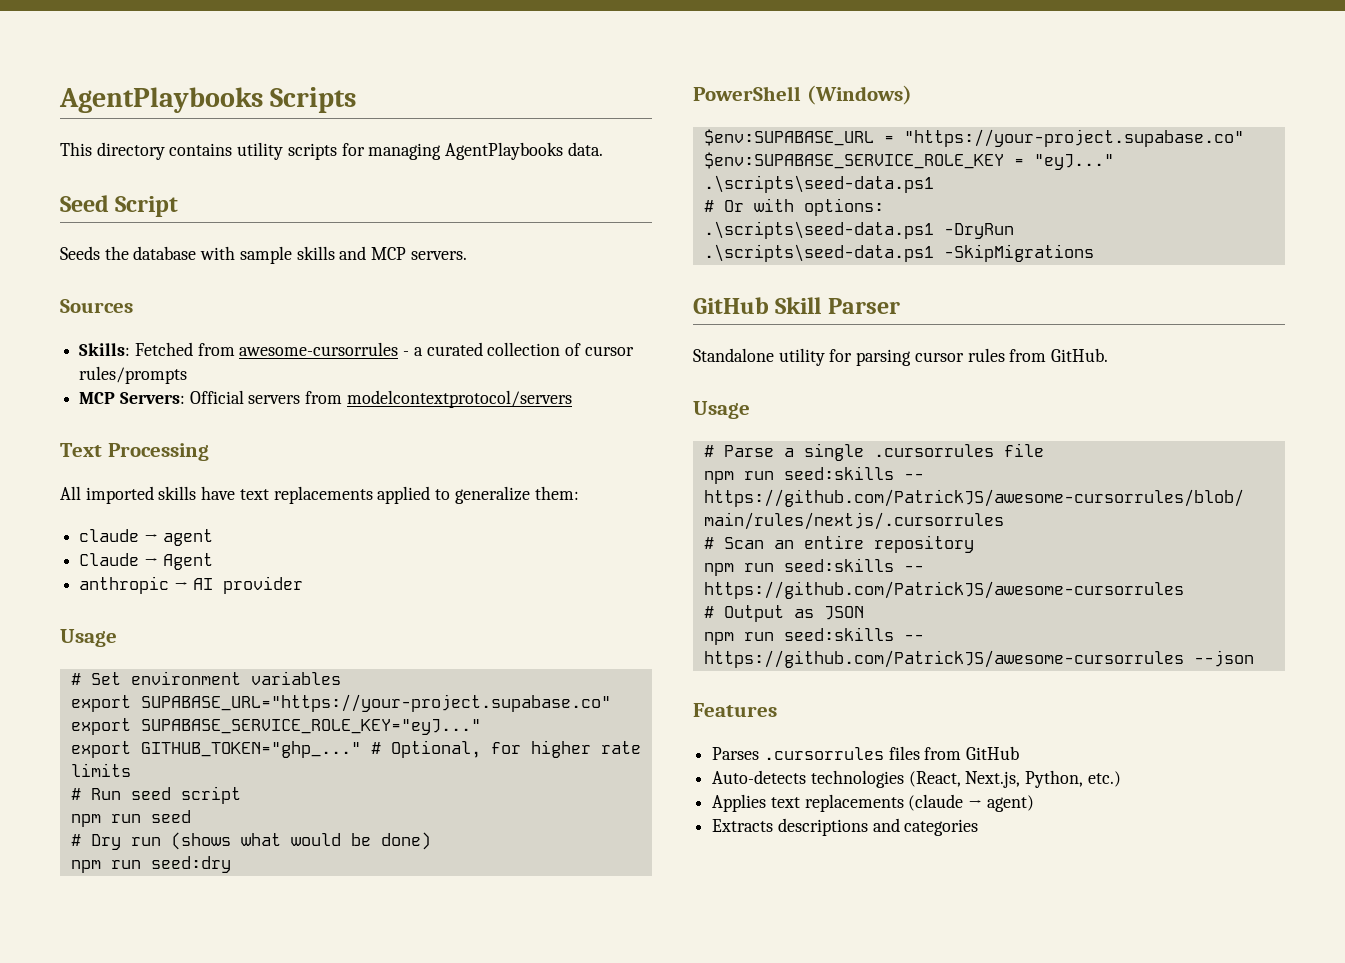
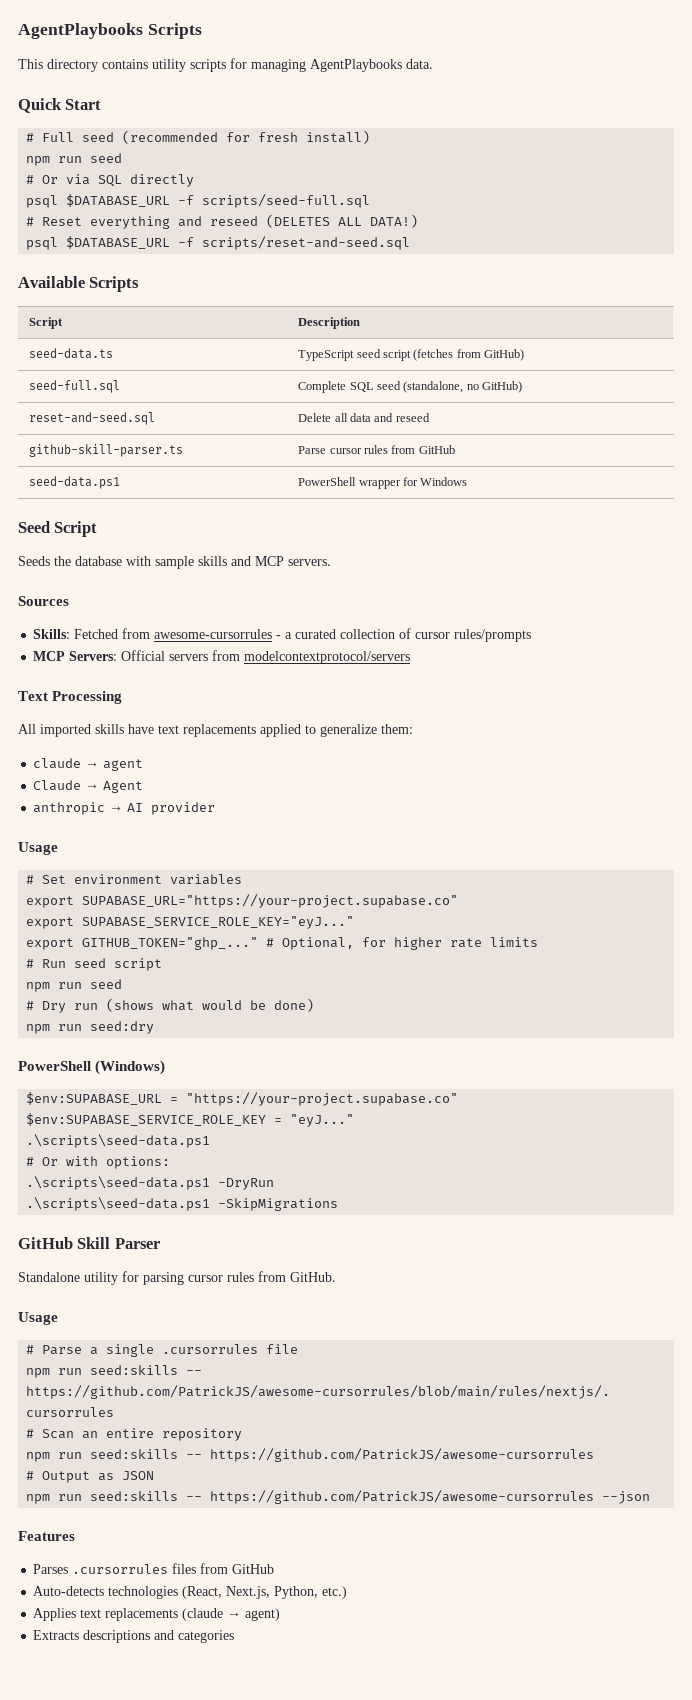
+ Quick Start
+ # Full seed (recommended for fresh install)
+ npm run seed
+ # Or via SQL directly
+ psql $DATABASE_URL -f scripts/seed-full.sql
+ # Reset everything and reseed (DELETES ALL DATA!)
+ psql $DATABASE_URL -f scripts/reset-and-seed.sql
+ Available Scripts
+ Script | Description
+ seed-data.ts | TypeScript seed script (fetches from GitHub)
+ seed-full.sql | Complete SQL seed (standalone, no GitHub)
+ reset-and-seed.sql | Delete all data and reseed
+ github-skill-parser.ts | Parse cursor rules from GitHub
+ seed-data.ps1 | PowerShell wrapper for Windows

